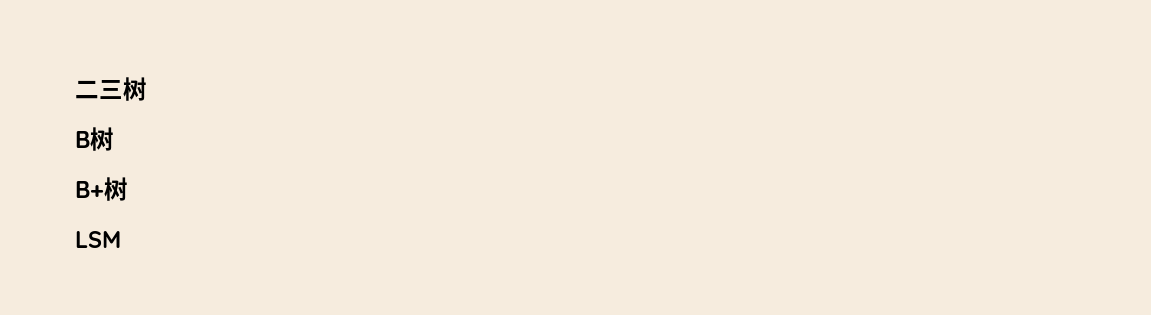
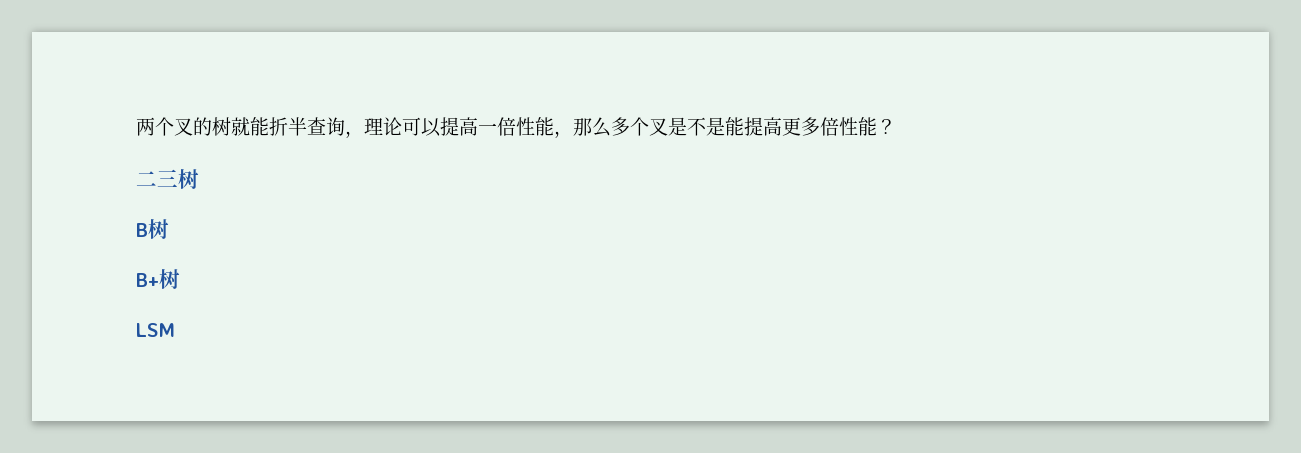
+ 两个叉的树就能折半查询，理论可以提高一倍性能，那么多个叉是不是能提高更多倍性能？

